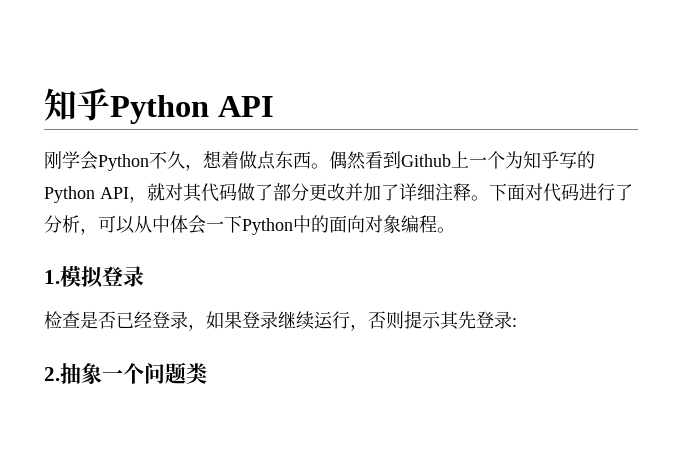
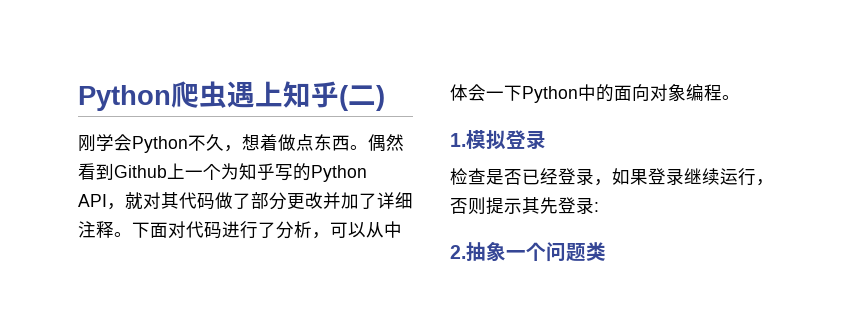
- 知乎Python API
+ Python爬虫遇上知乎(二)

